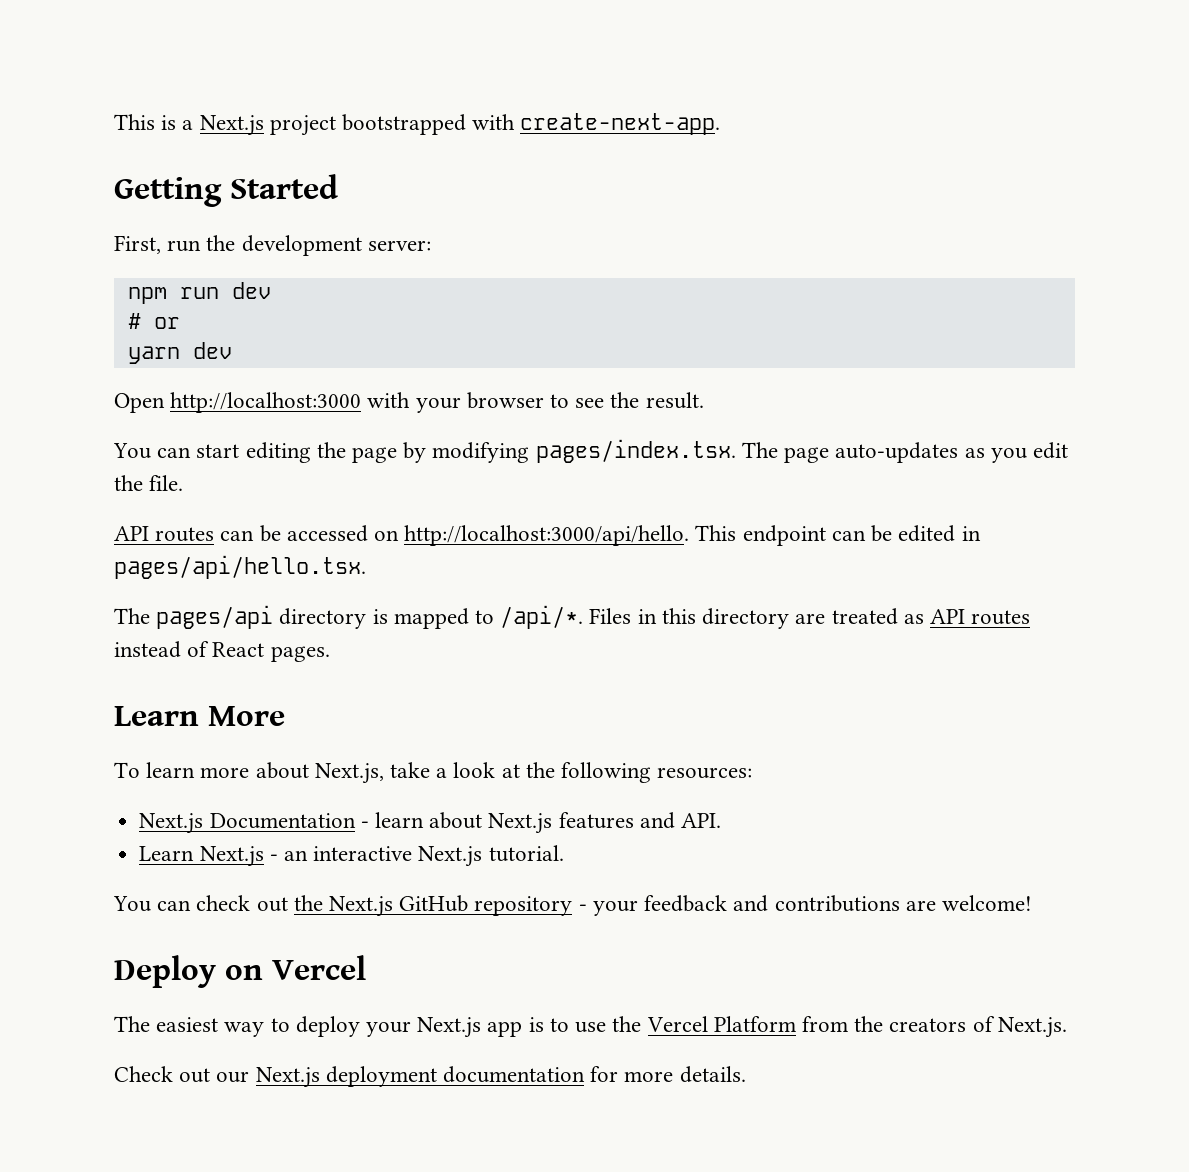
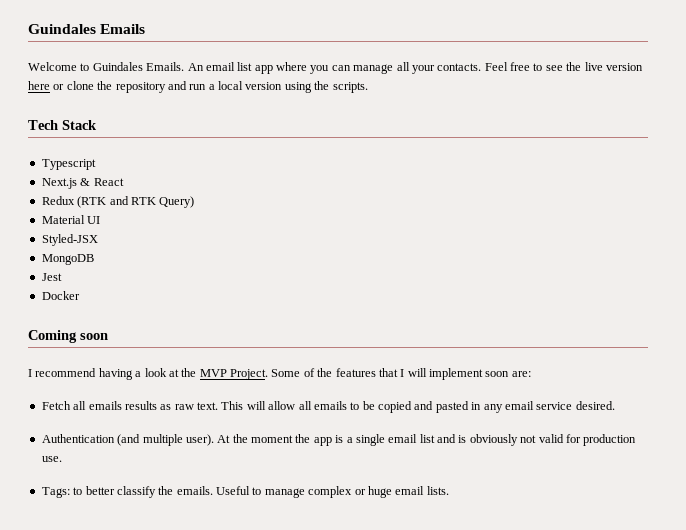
- This is a Next.js project bootstrapped with create-next-app.
- Getting Started
- First, run the development server:
- npm run dev
- # or
- yarn dev
- Open http://localhost:3000 with your browser to see the result.
- You can start editing the page by modifying pages/index.tsx. The page auto-updates as you edit the file.
- API routes can be accessed on http://localhost:3000/api/hello. This endpoint can be edited in pages/api/hello.tsx.
- The pages/api directory is mapped to /api/*. Files in this directory are treated as API routes instead of React pages.
- Learn More
- To learn more about Next.js, take a look at the following resources:
- Next.js Documentation - learn about Next.js features and API.
- Learn Next.js - an interactive Next.js tutorial.
- You can check out the Next.js GitHub repository - your feedback and contributions are welcome!
- Deploy on Vercel
- The easiest way to deploy your Next.js app is to use the Vercel Platform from the creators of Next.js.
- Check out our Next.js deployment documentation for more details.
+ Guindales Emails
+ Welcome to Guindales Emails. An email list app where you can manage all your contacts. Feel free to see the live version here or clone the repository and run a local version using the scripts.
+ Tech Stack
+ Typescript
+ Next.js & React
+ Redux (RTK and RTK Query)
+ Material UI
+ Styled-JSX
+ MongoDB
+ Jest
+ Docker
+ Coming soon
+ I recommend having a look at the MVP Project. Some of the features that I will implement soon are:
+ Fetch all emails results as raw text. This will allow all emails to be copied and pasted in any email service desired.
+ Authentication (and multiple user). At the moment the app is a single email list and is obviously not valid for production use.
+ Tags: to better classify the emails. Useful to manage complex or huge email lists.

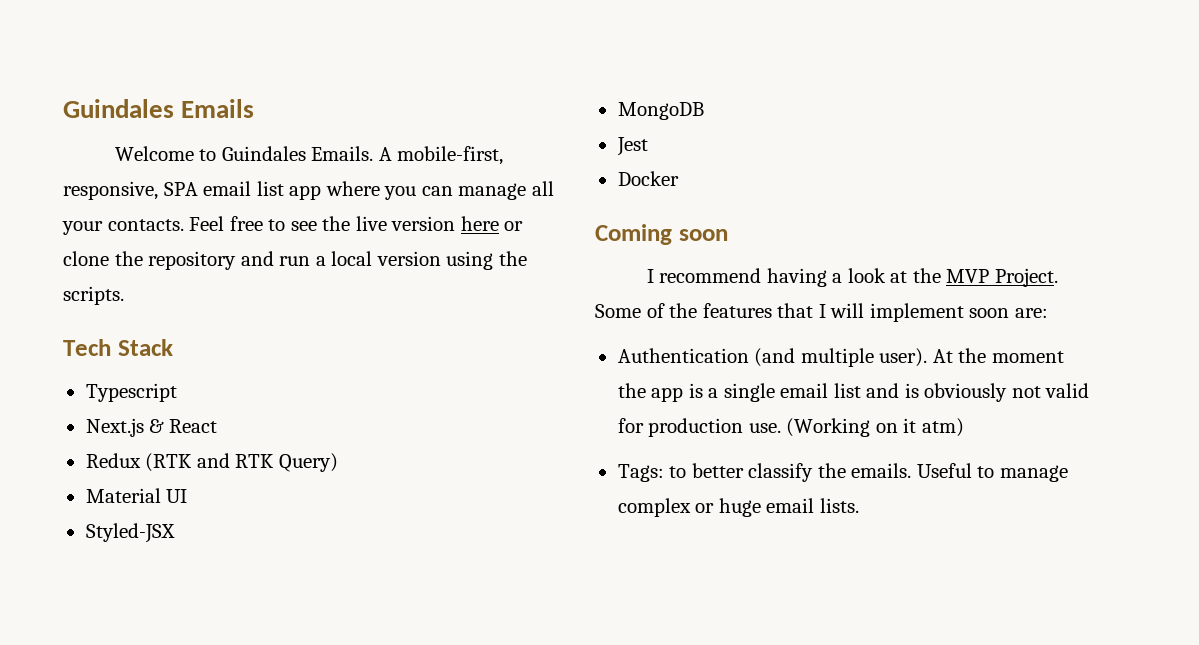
- An email list app where you can manage all your contacts.
+ A mobile-first, responsive, SPA email list app where you can manage all your contacts.
- Fetch all emails results as raw text. This will allow all emails to be copied and pasted in any email service desired.
+ (Working on it atm)

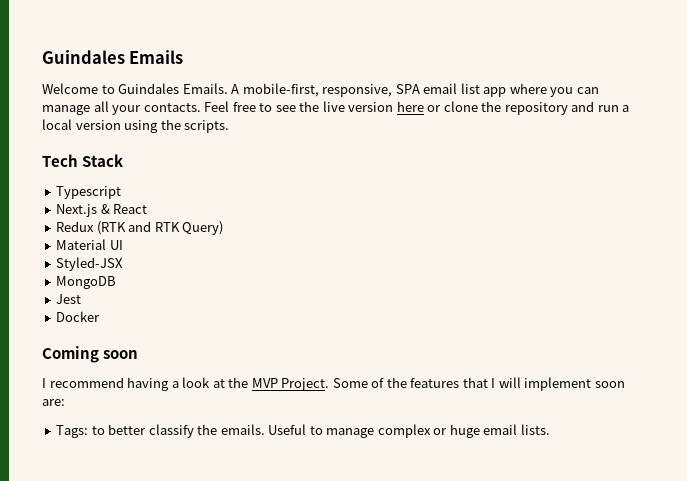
- Authentication (and multiple user). At the moment the app is a single email list and is obviously not valid for production use. (Working on it atm)

